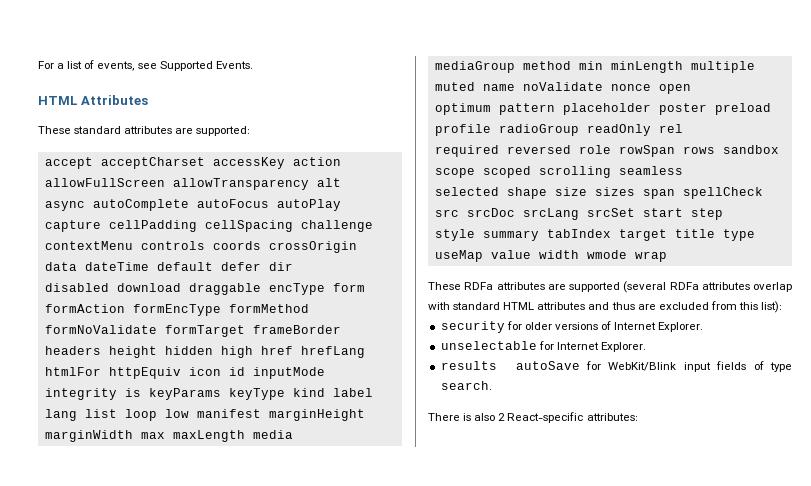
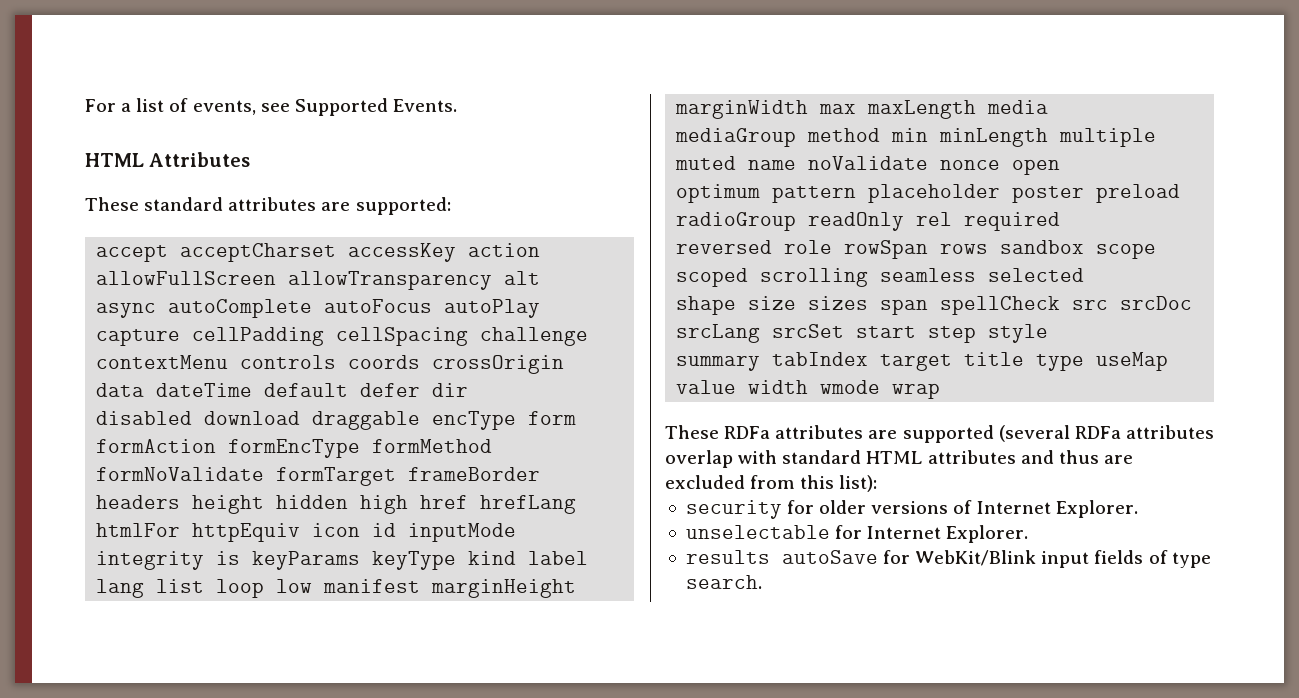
- optimum pattern placeholder poster preload profile radioGroup readOnly rel
- required reversed role rowSpan rows sandbox scope scoped scrolling seamless
- selected shape size sizes span spellCheck src srcDoc srcLang srcSet start step
- style summary tabIndex target title type useMap value width wmode wrap
+ optimum pattern placeholder poster preload radioGroup readOnly rel required
+ reversed role rowSpan rows sandbox scope scoped scrolling seamless selected
+ shape size sizes span spellCheck src srcDoc srcLang srcSet start step style
+ summary tabIndex target title type useMap value width wmode wrap
- There is also 2 React-specific attributes:

